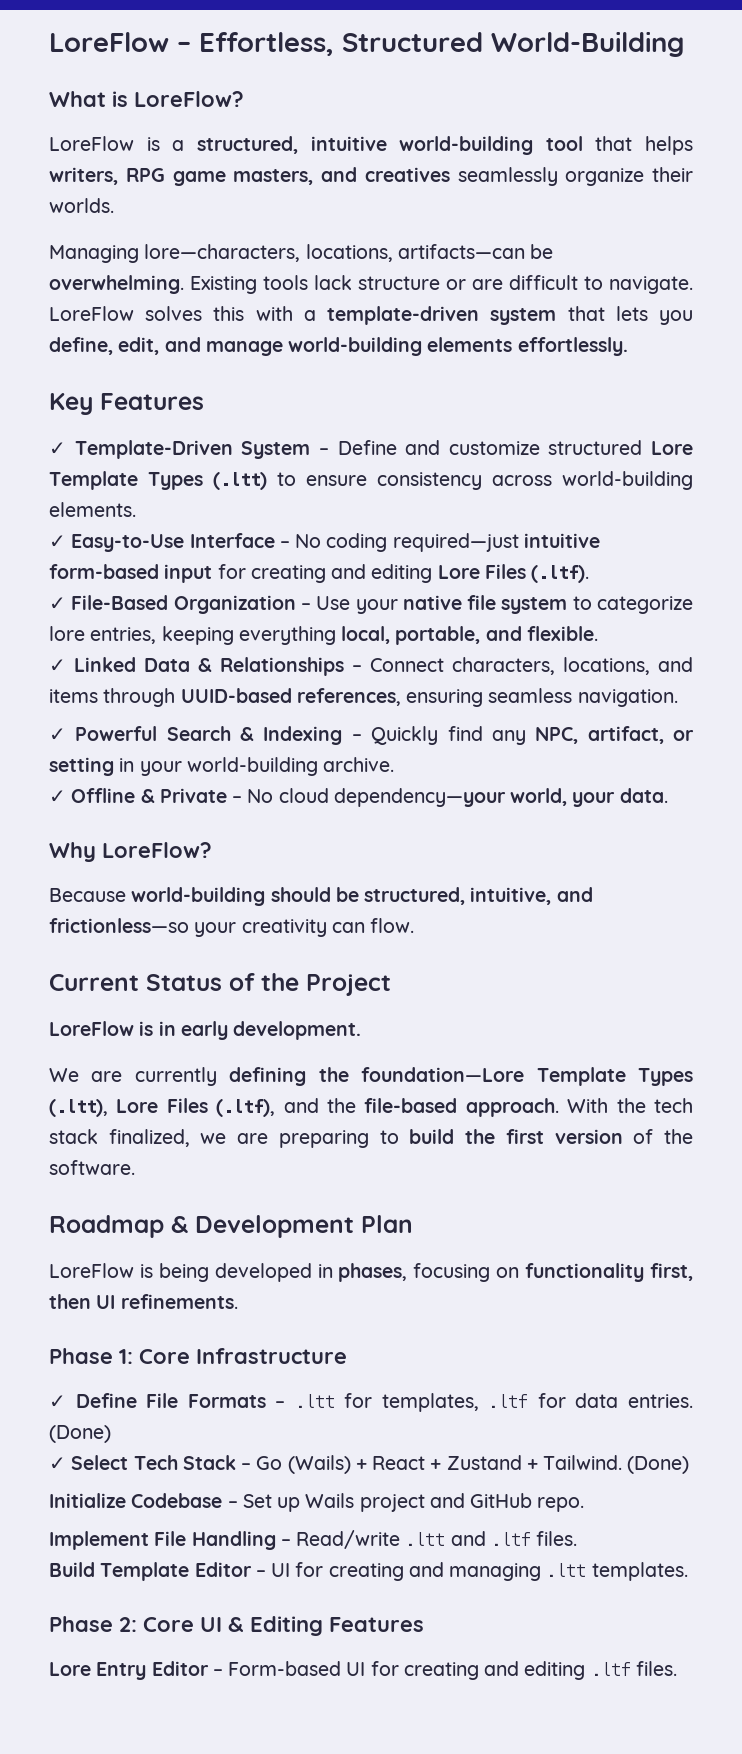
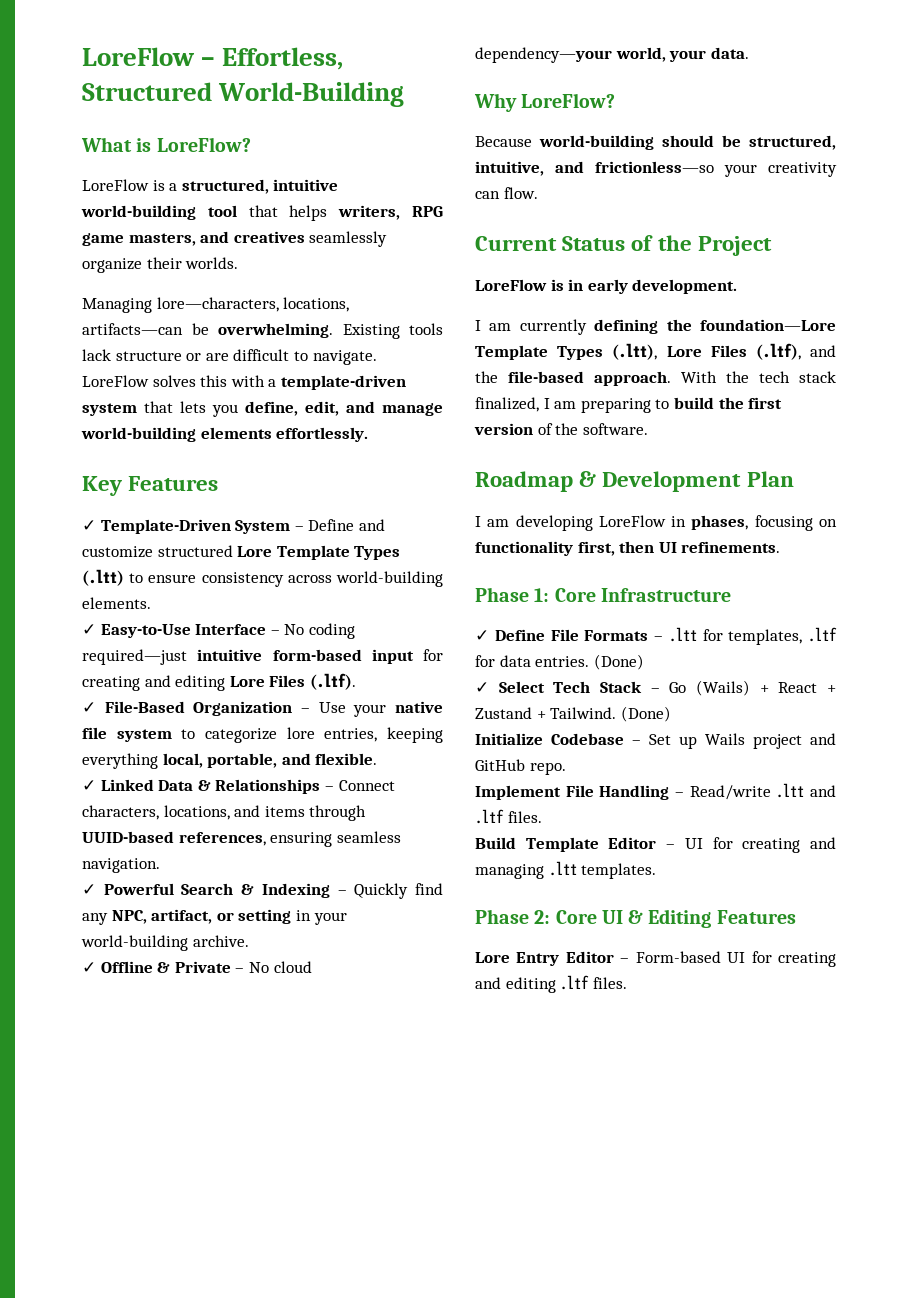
- We are currently defining the foundation—Lore Template Types (.ltt), Lore Files (.ltf), and the file-based approach.
+ I am currently defining the foundation—Lore Template Types (.ltt), Lore Files (.ltf), and the file-based approach.
- With the tech stack finalized, we are preparing to build the first version of the software.
+ With the tech stack finalized, I am preparing to build the first version of the software.
- LoreFlow is being developed in phases, focusing on functionality first, then UI refinements.
+ I am developing LoreFlow in phases, focusing on functionality first, then UI refinements.

